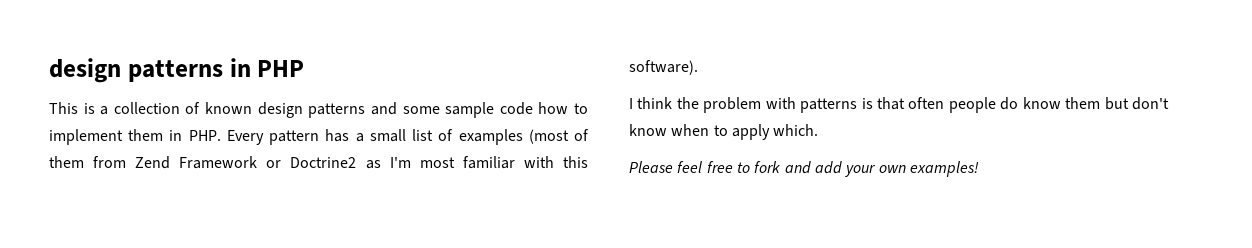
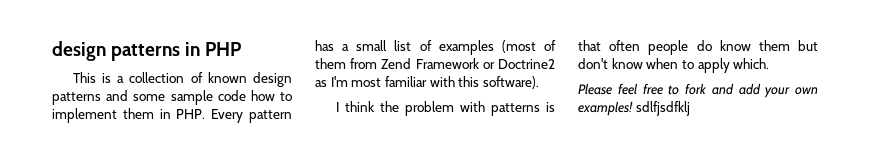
- Please feel free to fork and add your own examples!
+ Please feel free to fork and add your own examples! sdlfjsdfklj

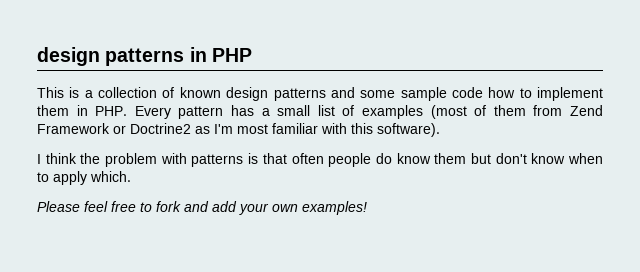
- Please feel free to fork and add your own examples! sdlfjsdfklj
+ Please feel free to fork and add your own examples!

